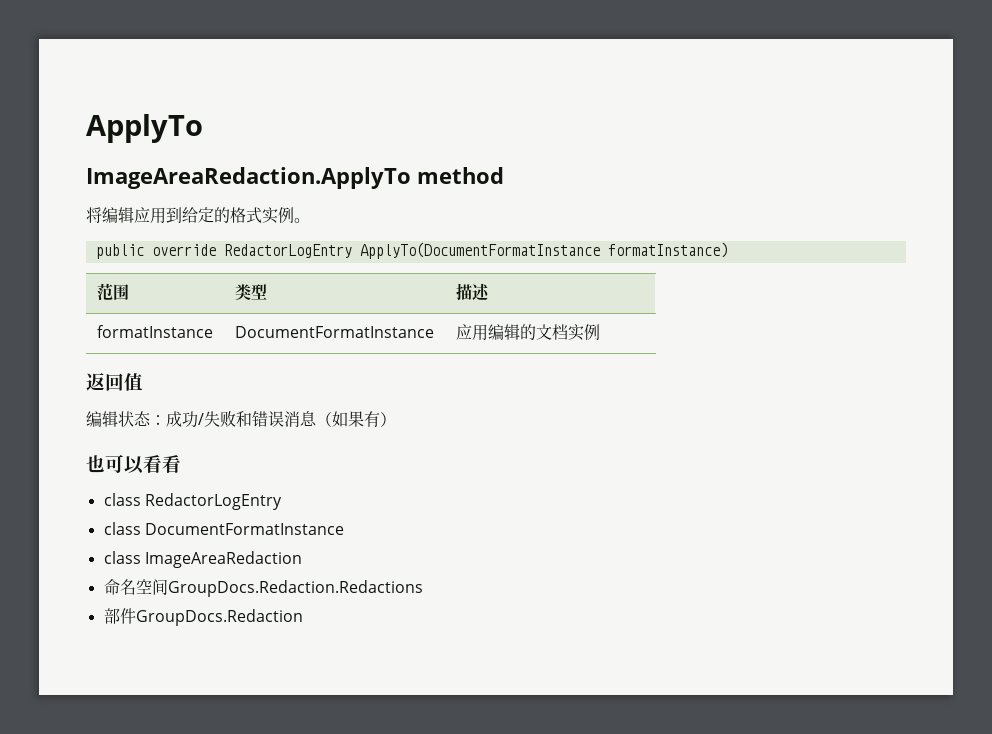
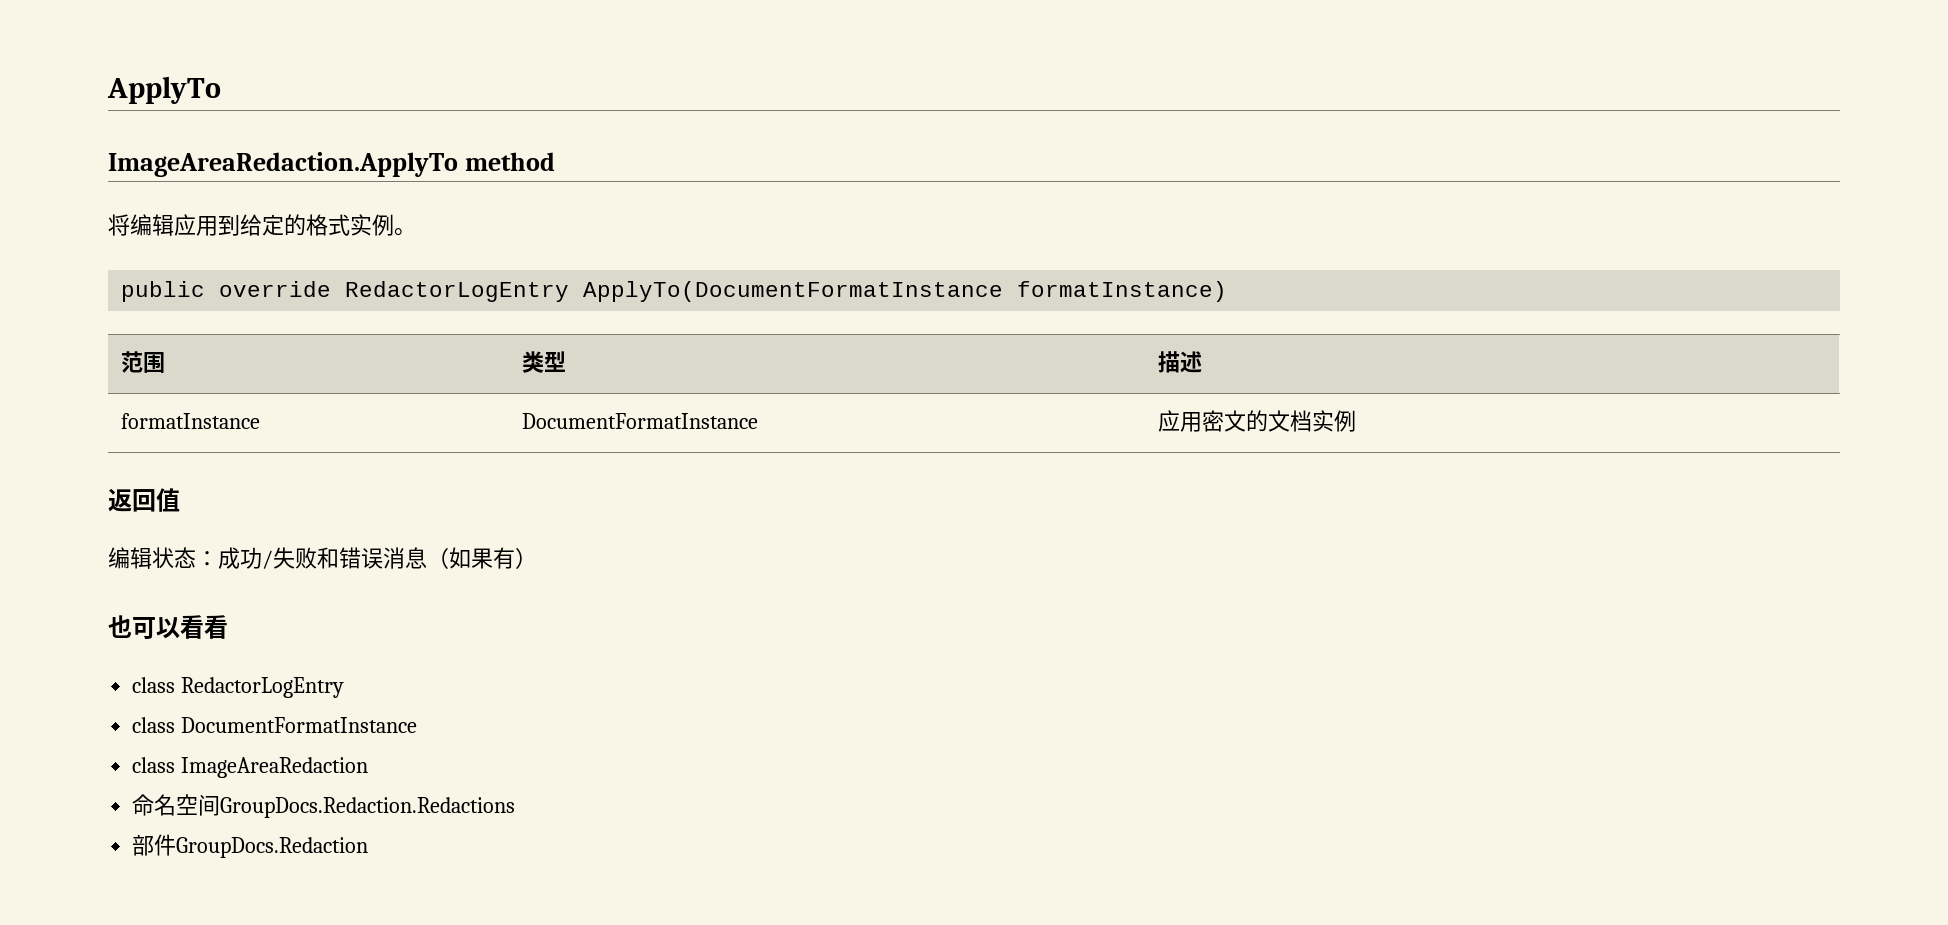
- formatInstance | DocumentFormatInstance | 应用编辑的文档实例
+ formatInstance | DocumentFormatInstance | 应用密文的文档实例

